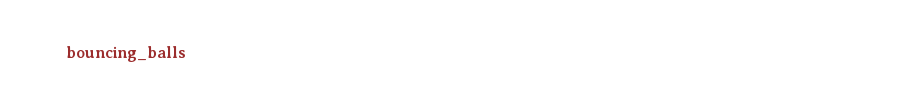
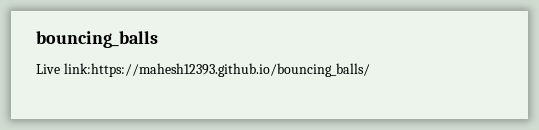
+ Live link:https://mahesh12393.github.io/bouncing_balls/

